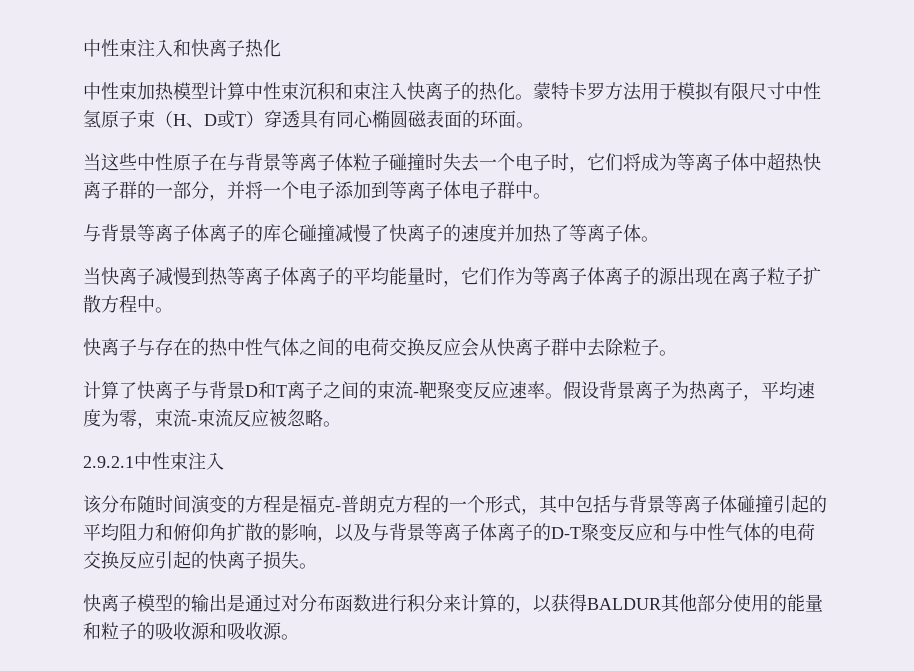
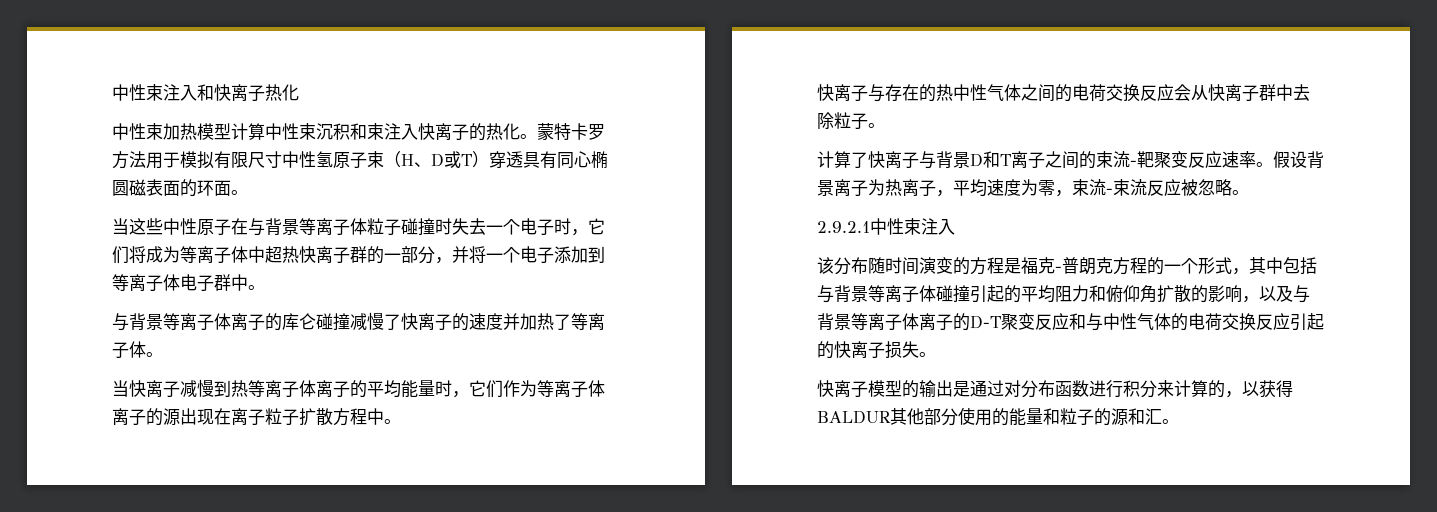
- 快离子模型的输出是通过对分布函数进行积分来计算的，以获得BALDUR其他部分使用的能量和粒子的吸收源和吸收源。
+ 快离子模型的输出是通过对分布函数进行积分来计算的，以获得BALDUR其他部分使用的能量和粒子的源和汇。

